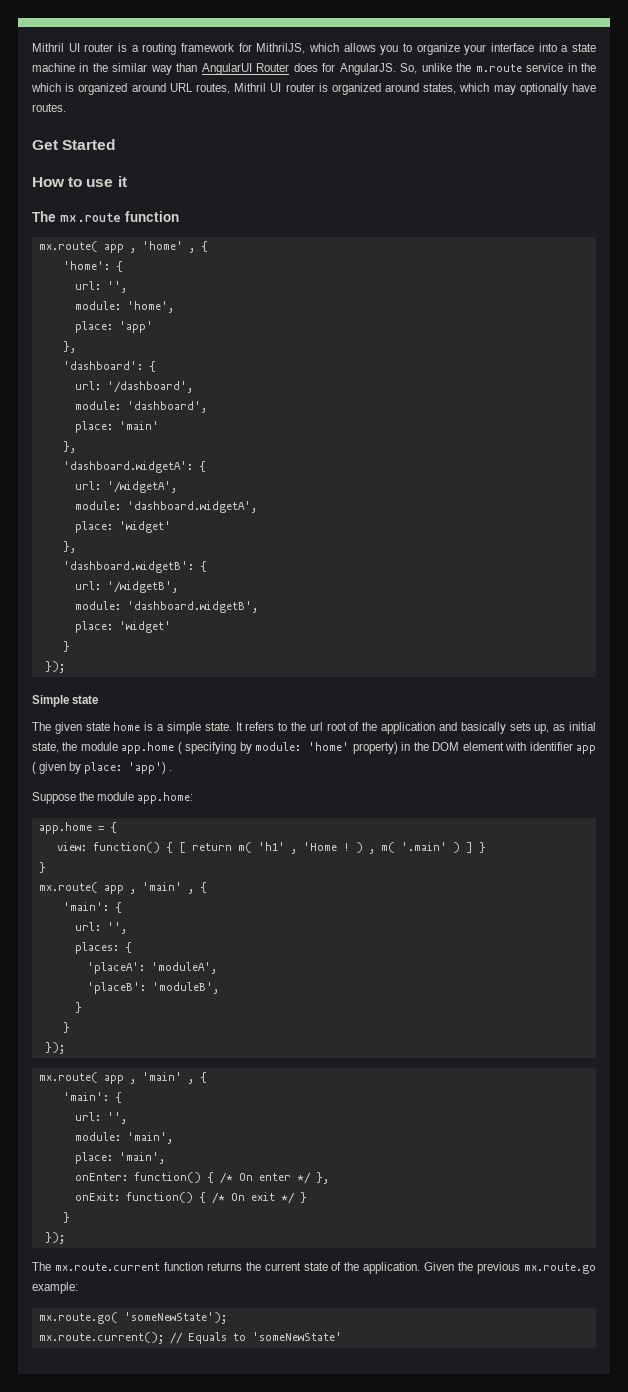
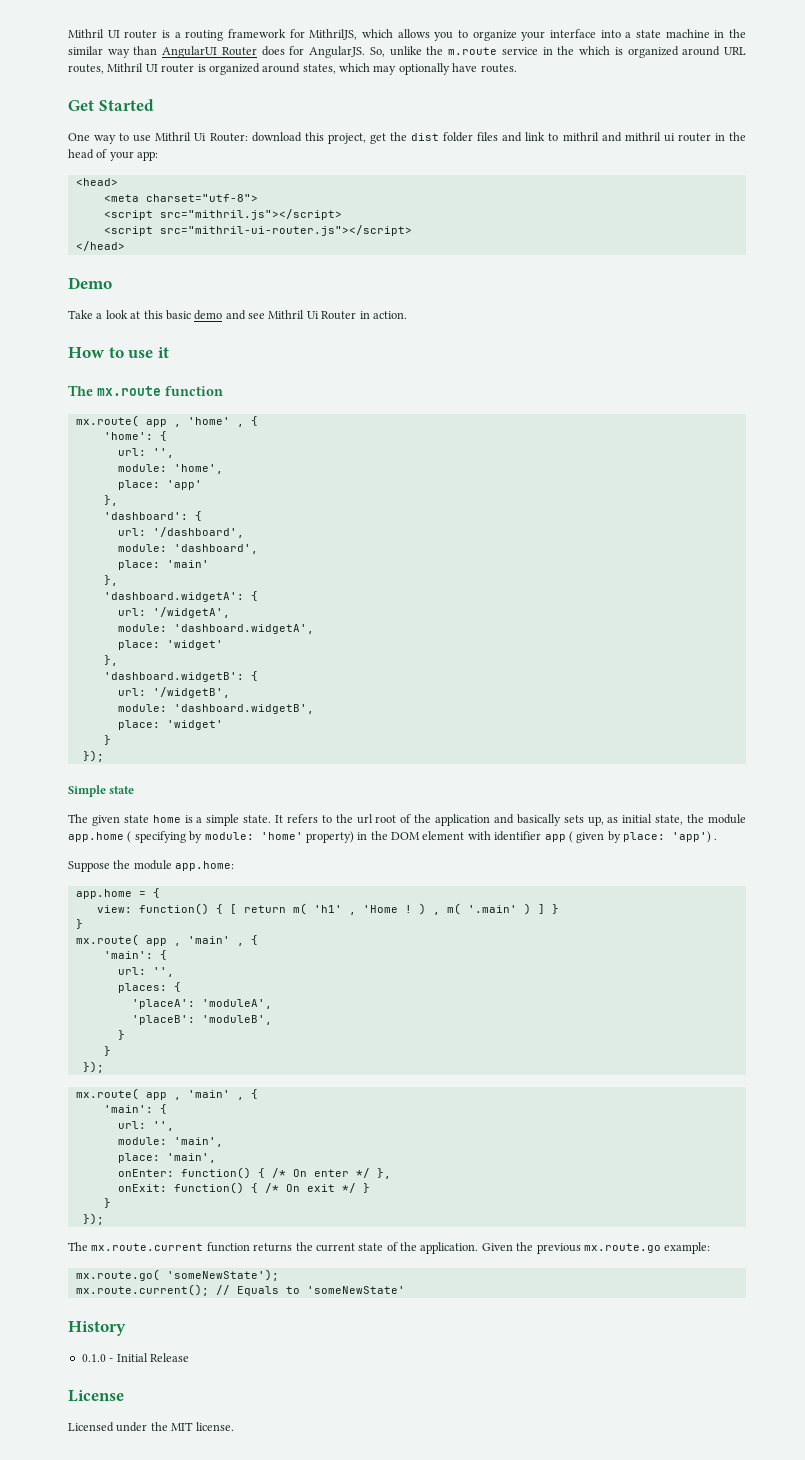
+ One way to use Mithril Ui Router: download this project, get the dist folder files and link to mithril and mithril ui router in the head of your app:
+ <head>
+ <meta charset="utf-8">
+ <script src="mithril.js"></script>
+ <script src="mithril-ui-router.js"></script>
+ </head>
+ Demo
+ Take a look at this basic demo and see Mithril Ui Router in action.
+ History
+ 0.1.0 - Initial Release
+ License
+ Licensed under the MIT license.

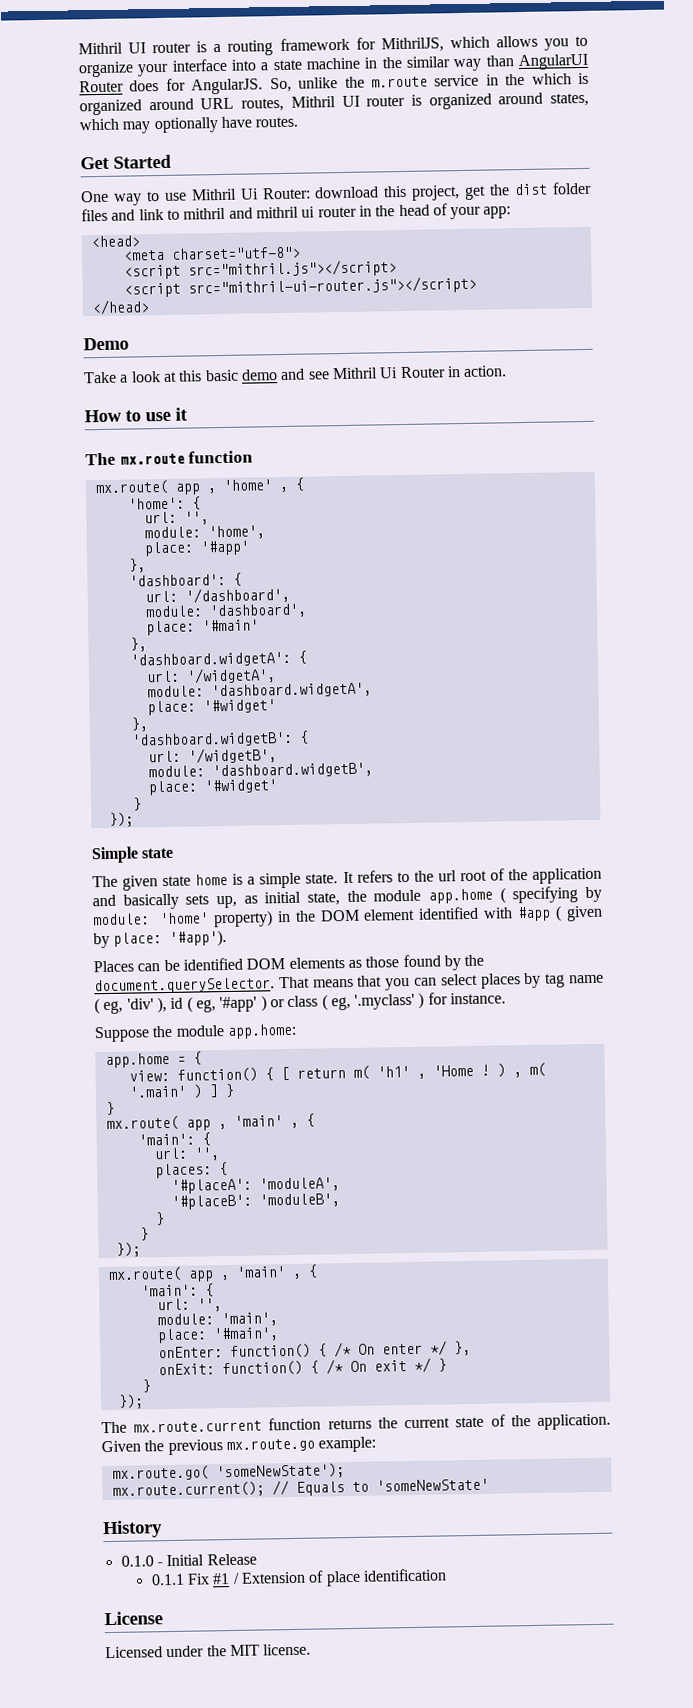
- place: 'app'
+ place: '#app'
- place: 'main'
+ place: '#main'
  module: 'dashboard.widgetA',
- place: 'widget'
+ place: '#widget'
  module: 'dashboard.widgetB',
- place: 'widget'
+ place: '#widget'
- It refers to the url root of the application and basically sets up, as initial state, the module app.home ( specifying by module: 'home' property) in the DOM element with identifier app ( given by place: 'app') .
+ It refers to the url root of the application and basically sets up, as initial state, the module app.home ( specifying by module: 'home' property) in the DOM element identified with #app ( given by place: '#app').
+ Places can be identified DOM elements as those found by the document.querySelector. That means that you can select places by tag name ( eg, 'div' ), id ( eg, '#app' ) or class ( eg, '.myclass' ) for instance.
- 'placeA': 'moduleA',
+ '#placeA': 'moduleA',
- 'placeB': 'moduleB',
+ '#placeB': 'moduleB',
- place: 'main',
+ place: '#main',
+ 0.1.1 Fix #1 / Extension of place identification

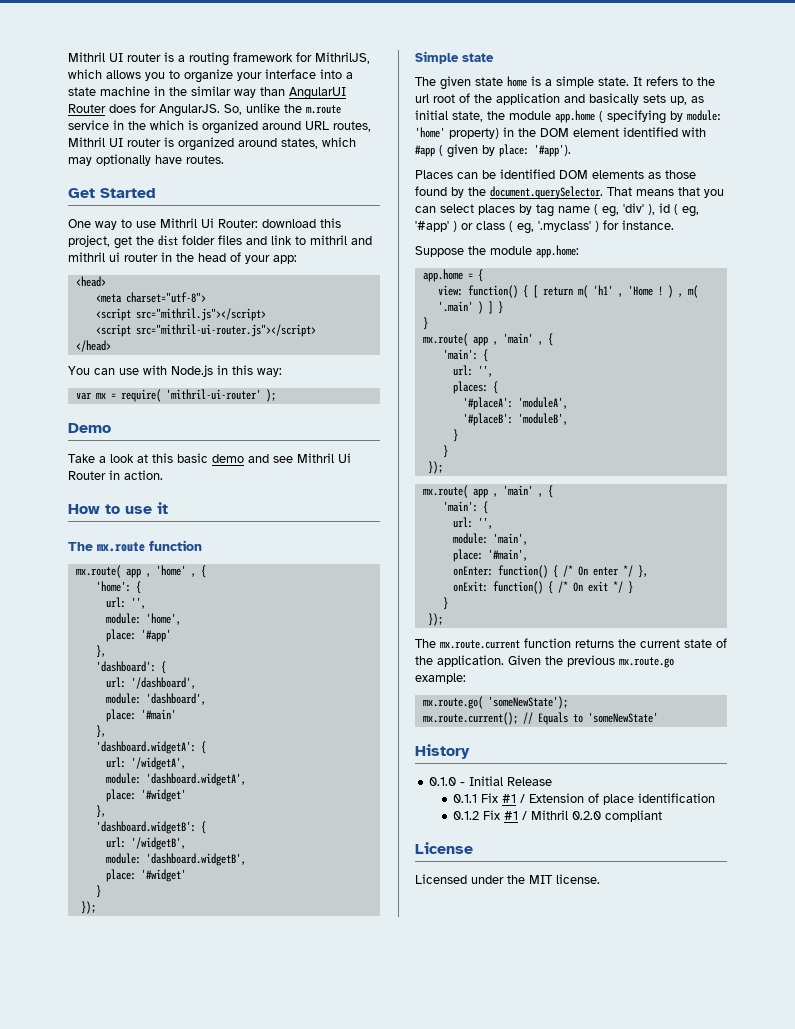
+ You can use with Node.js in this way:
+ var mx = require( 'mithril-ui-router' );
+ 0.1.2 Fix #1 / Mithril 0.2.0 compliant

